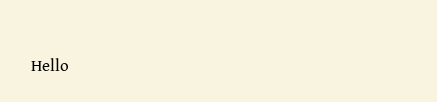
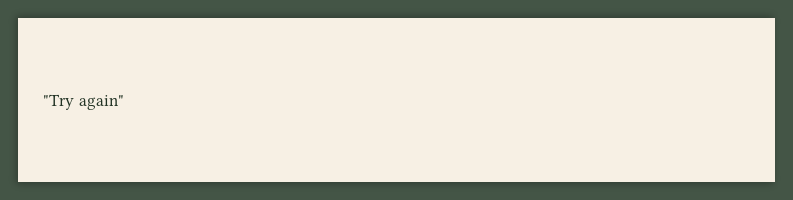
- Hello
+ "Try again"

